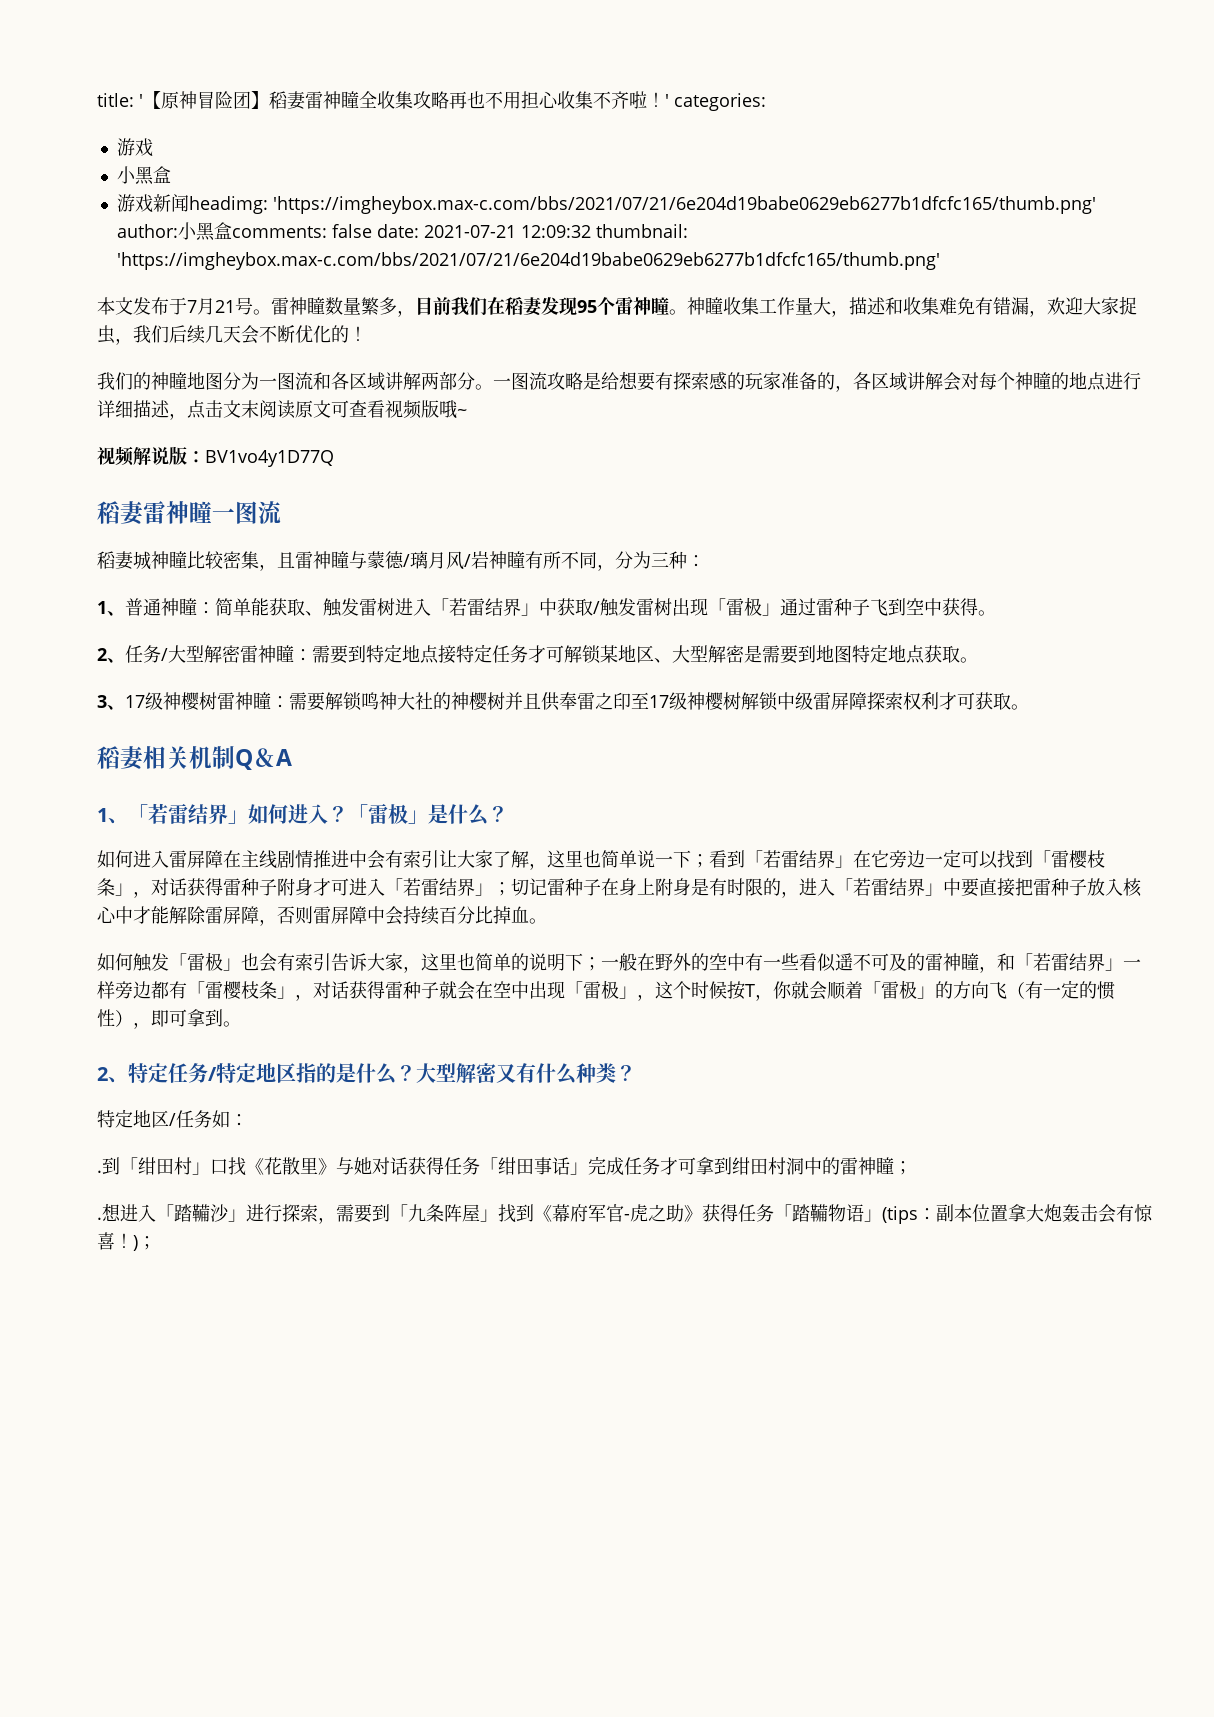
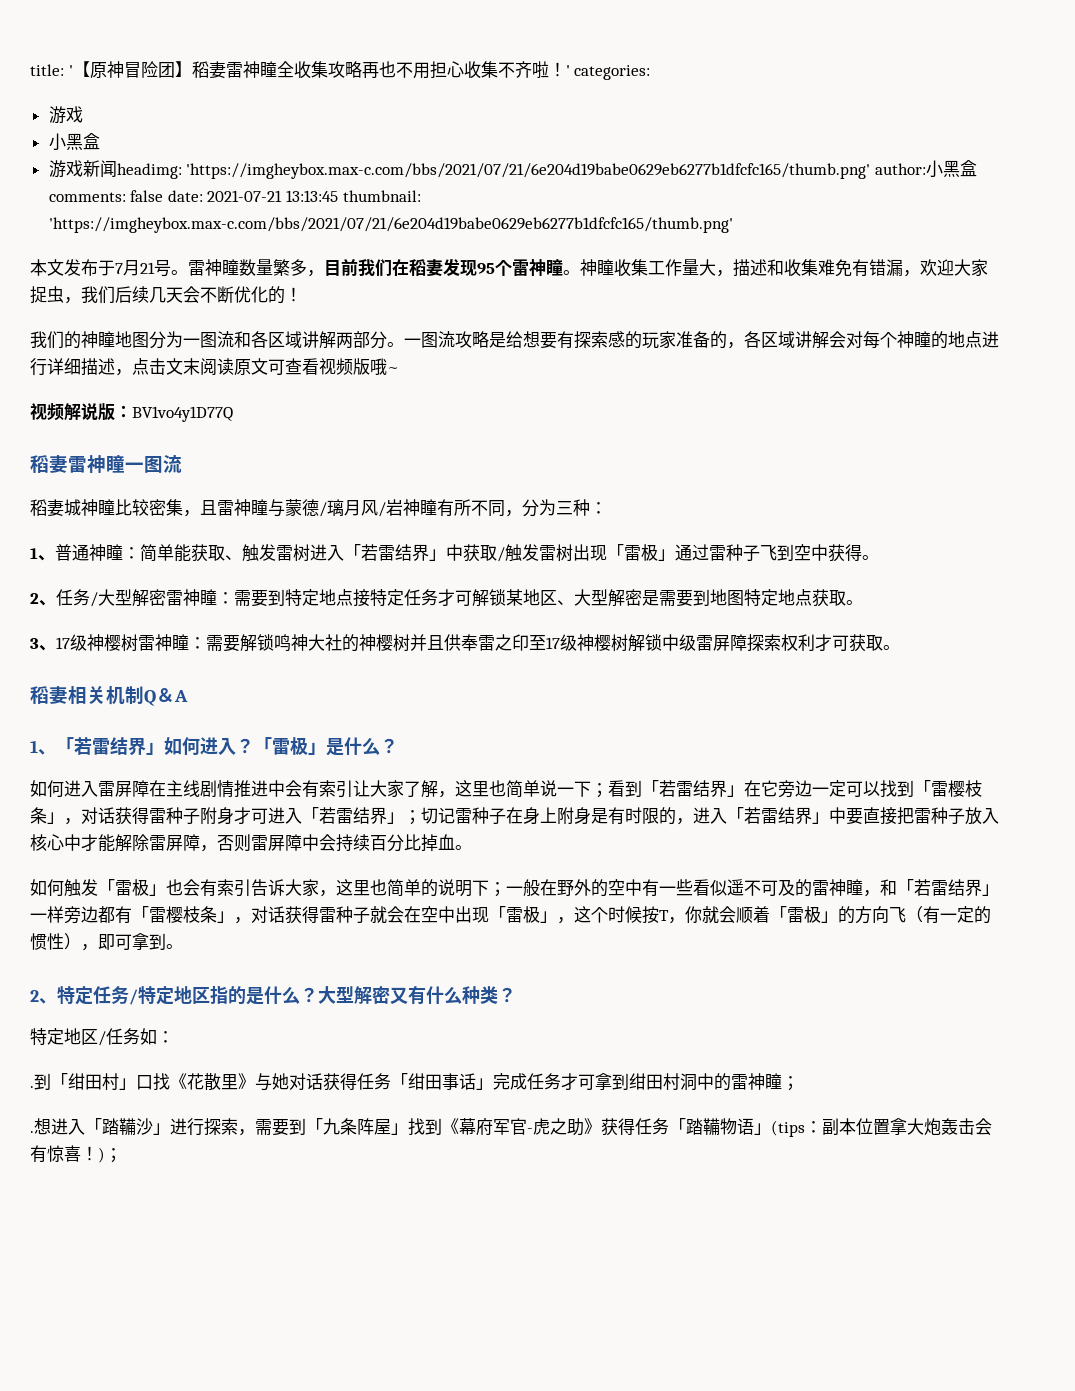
- 游戏新闻headimg: 'https://imgheybox.max-c.com/bbs/2021/07/21/6e204d19babe0629eb6277b1dfcfc165/thumb.png' author:小黑盒comments: false date: 2021-07-21 12:09:32 thumbnail: 'https://imgheybox.max-c.com/bbs/2021/07/21/6e204d19babe0629eb6277b1dfcfc165/thumb.png'
+ 游戏新闻headimg: 'https://imgheybox.max-c.com/bbs/2021/07/21/6e204d19babe0629eb6277b1dfcfc165/thumb.png' author:小黑盒comments: false date: 2021-07-21 13:13:45 thumbnail: 'https://imgheybox.max-c.com/bbs/2021/07/21/6e204d19babe0629eb6277b1dfcfc165/thumb.png'

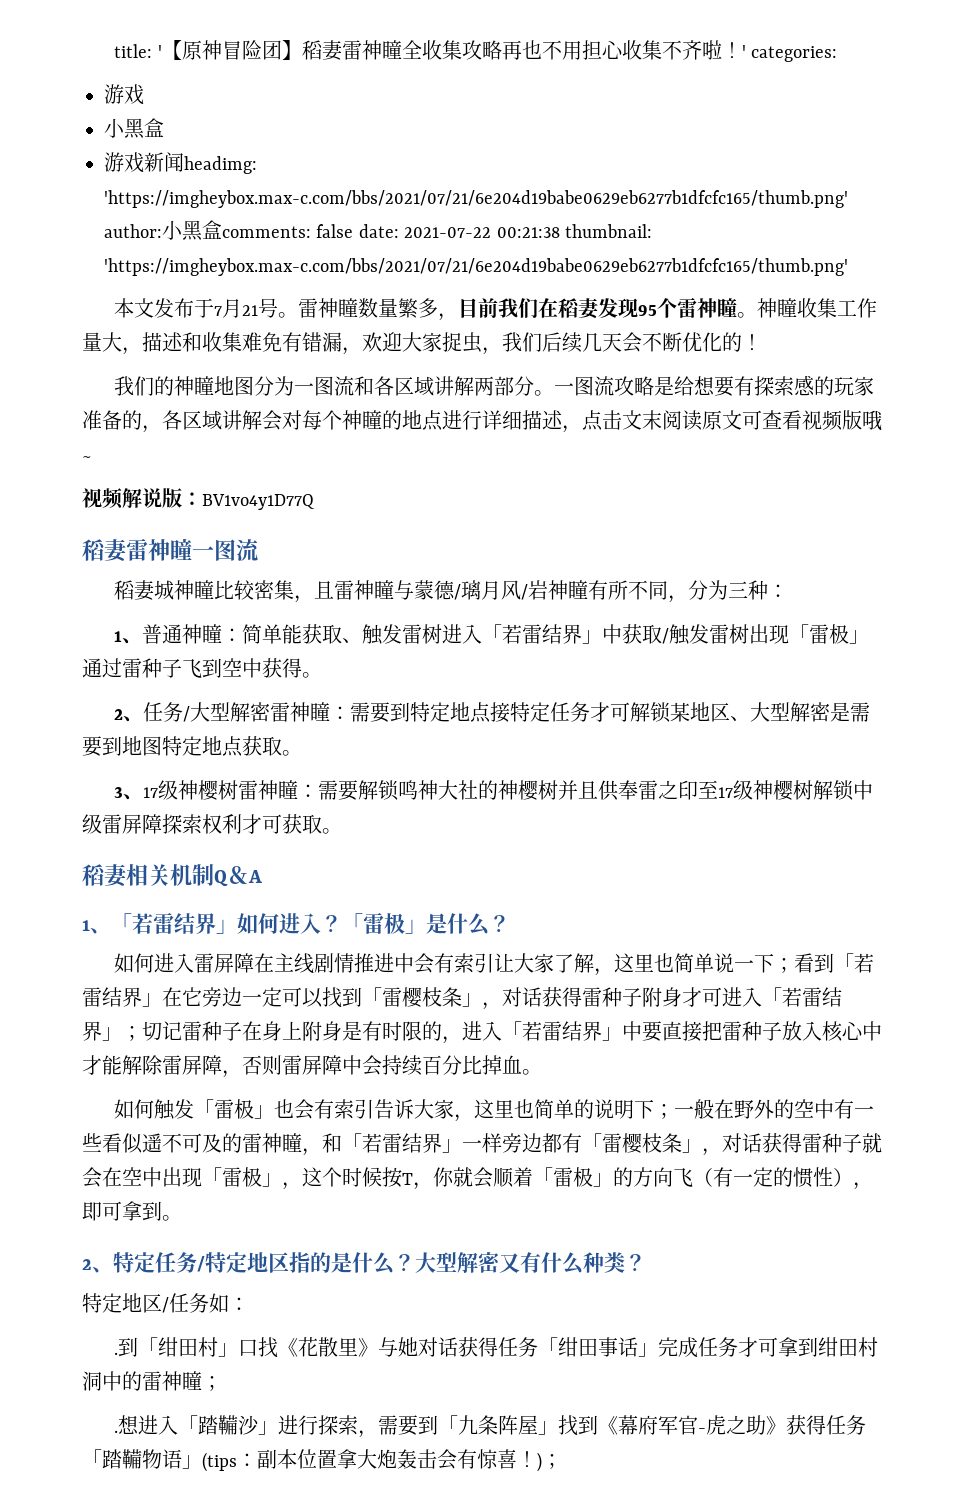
- 游戏新闻headimg: 'https://imgheybox.max-c.com/bbs/2021/07/21/6e204d19babe0629eb6277b1dfcfc165/thumb.png' author:小黑盒comments: false date: 2021-07-21 13:13:45 thumbnail: 'https://imgheybox.max-c.com/bbs/2021/07/21/6e204d19babe0629eb6277b1dfcfc165/thumb.png'
+ 游戏新闻headimg: 'https://imgheybox.max-c.com/bbs/2021/07/21/6e204d19babe0629eb6277b1dfcfc165/thumb.png' author:小黑盒comments: false date: 2021-07-22 00:21:38 thumbnail: 'https://imgheybox.max-c.com/bbs/2021/07/21/6e204d19babe0629eb6277b1dfcfc165/thumb.png'

